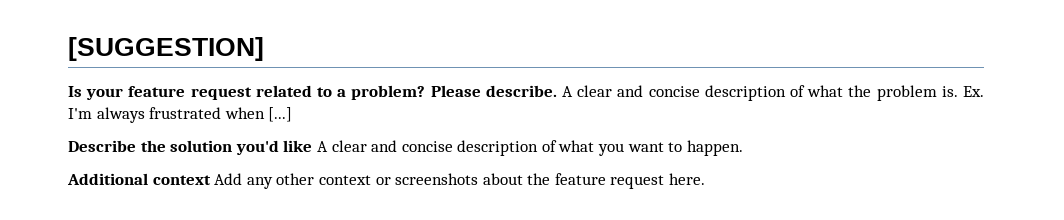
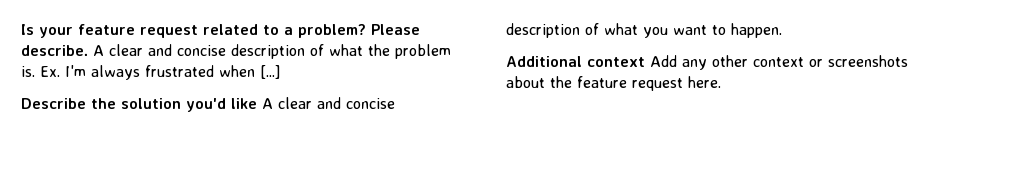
- [SUGGESTION]

